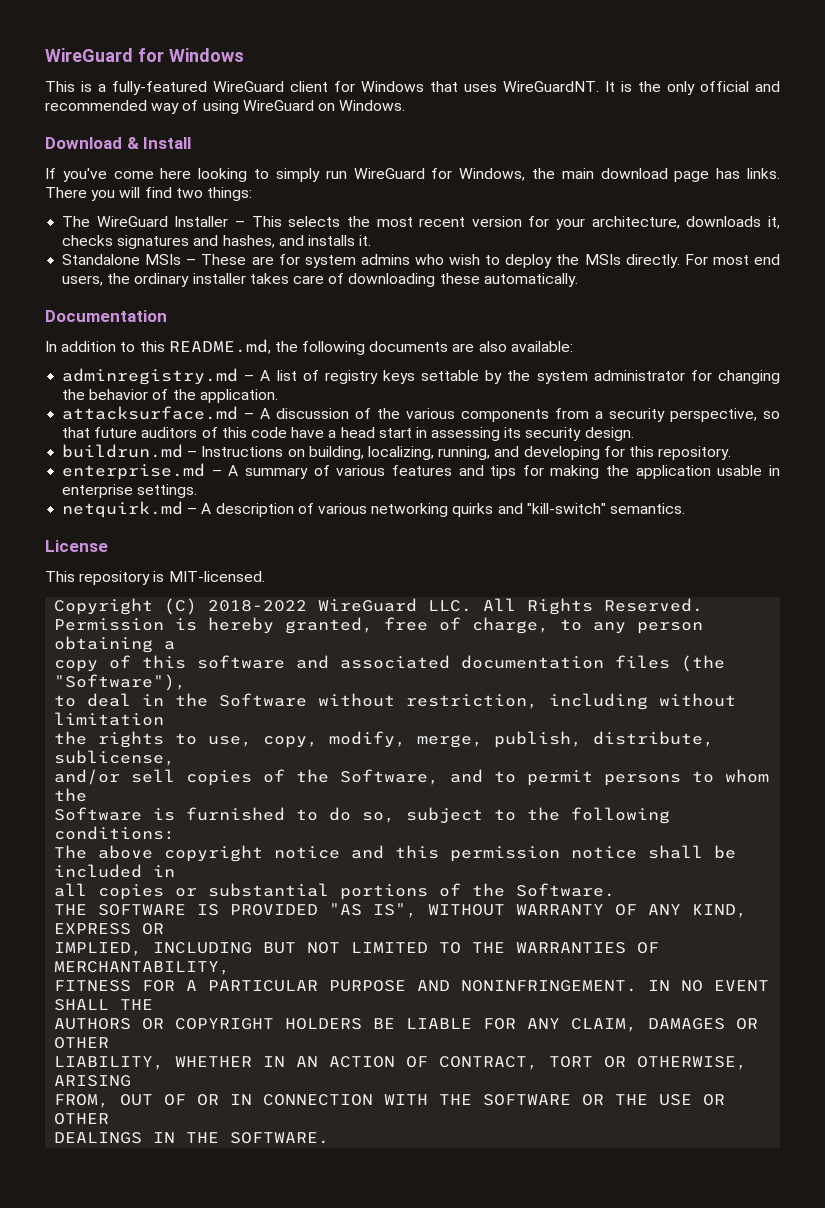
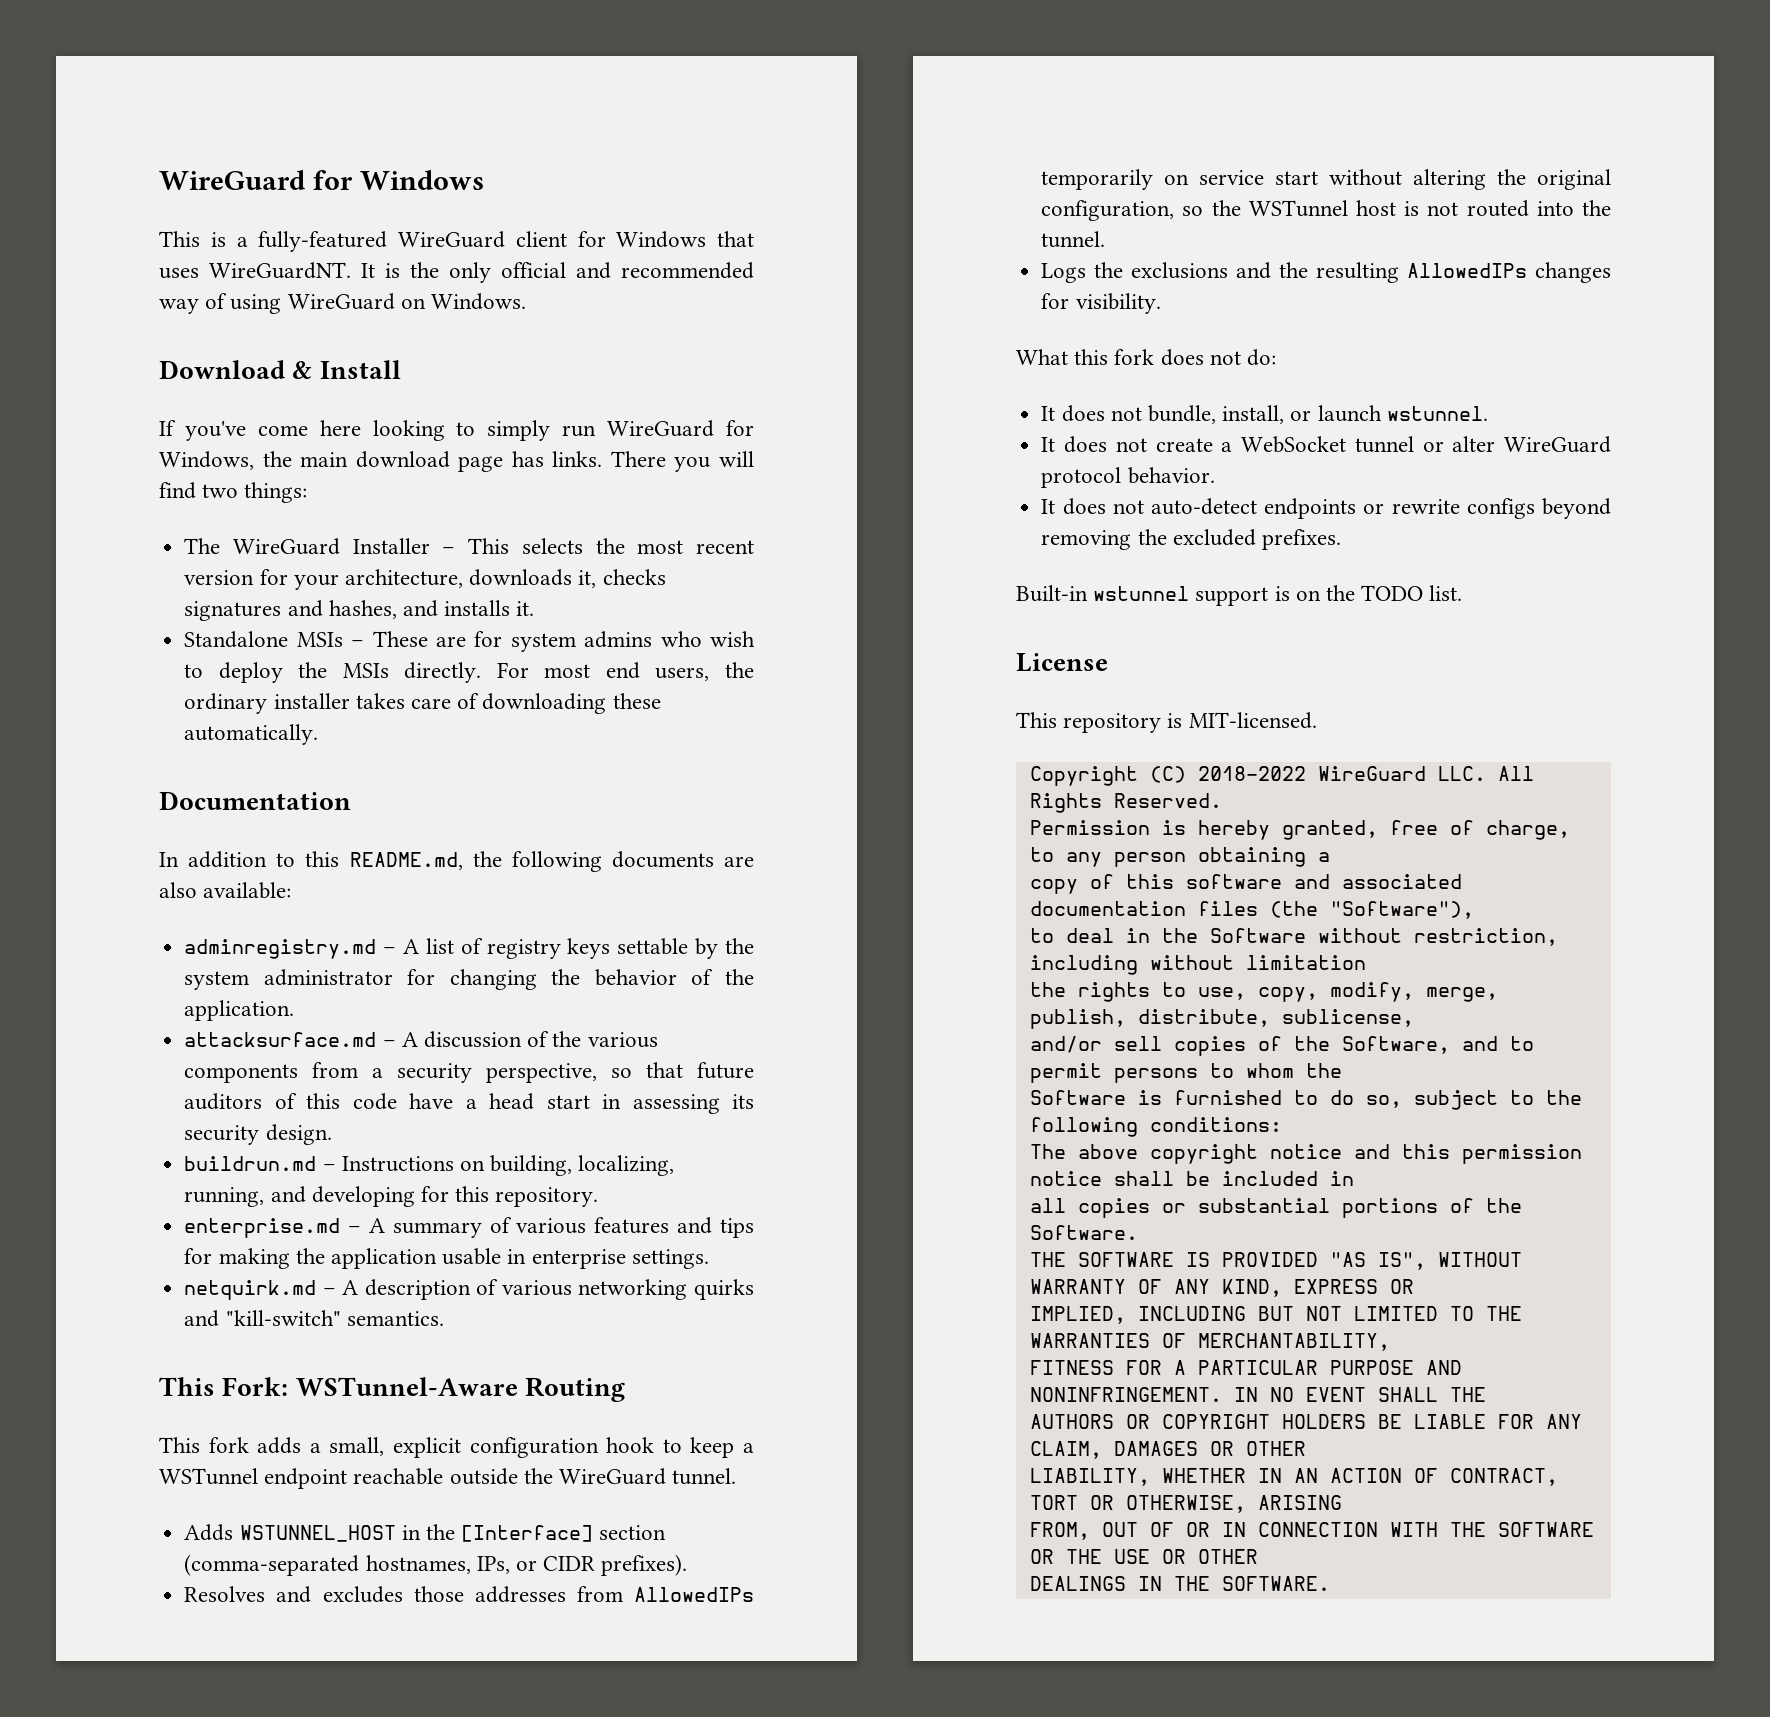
+ This Fork: WSTunnel-Aware Routing
+ This fork adds a small, explicit configuration hook to keep a WSTunnel endpoint reachable outside the WireGuard tunnel.
+ Adds WSTUNNEL_HOST in the [Interface] section (comma-separated hostnames, IPs, or CIDR prefixes).
+ Resolves and excludes those addresses from AllowedIPs temporarily on service start without altering the original configuration, so the WSTunnel host is not routed into the tunnel.
+ Logs the exclusions and the resulting AllowedIPs changes for visibility.
+ What this fork does not do:
+ It does not bundle, install, or launch wstunnel.
+ It does not create a WebSocket tunnel or alter WireGuard protocol behavior.
+ It does not auto-detect endpoints or rewrite configs beyond removing the excluded prefixes.
+ Built-in wstunnel support is on the TODO list.

